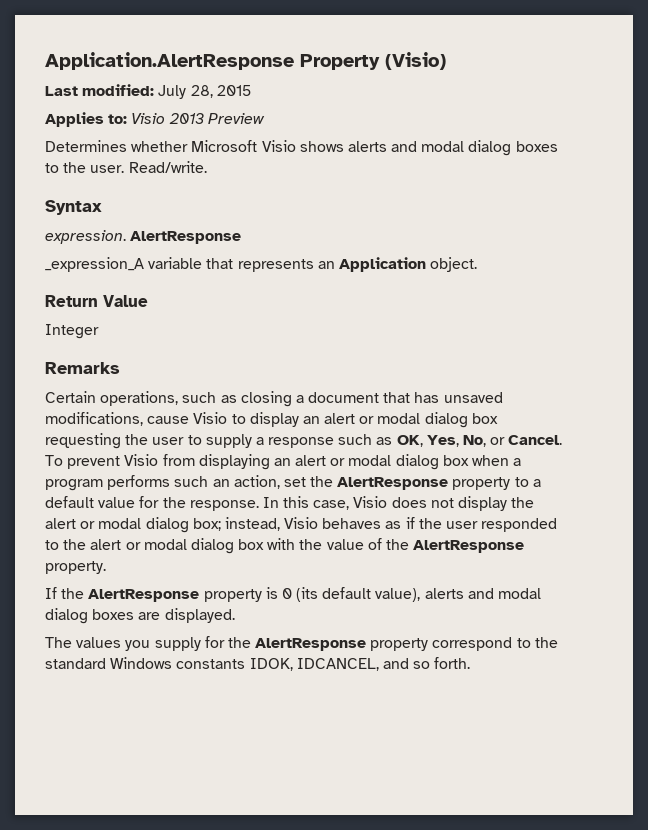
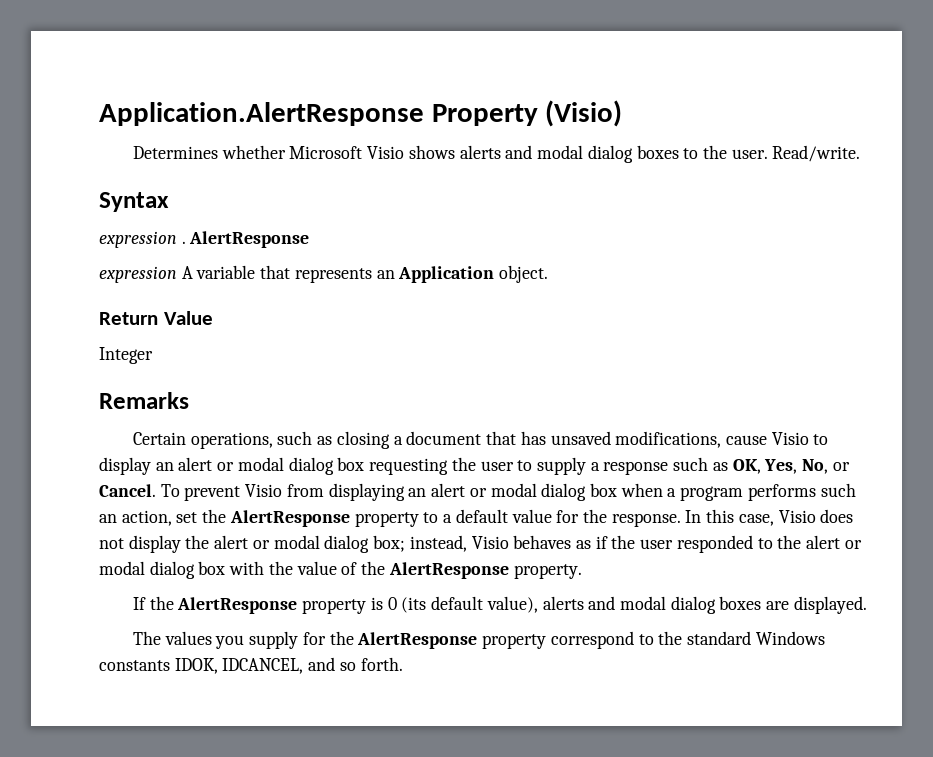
- Last modified: July 28, 2015
- Applies to: Visio 2013 Preview
- expression.
+ expression .
- _expression_A variable that represents an Application object.
+ expression A variable that represents an Application object.

